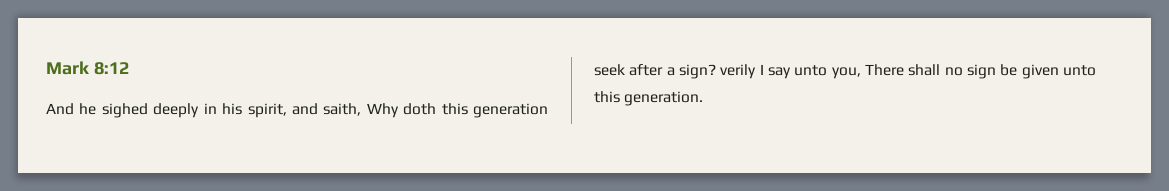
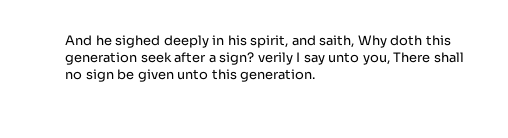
- Mark 8:12

